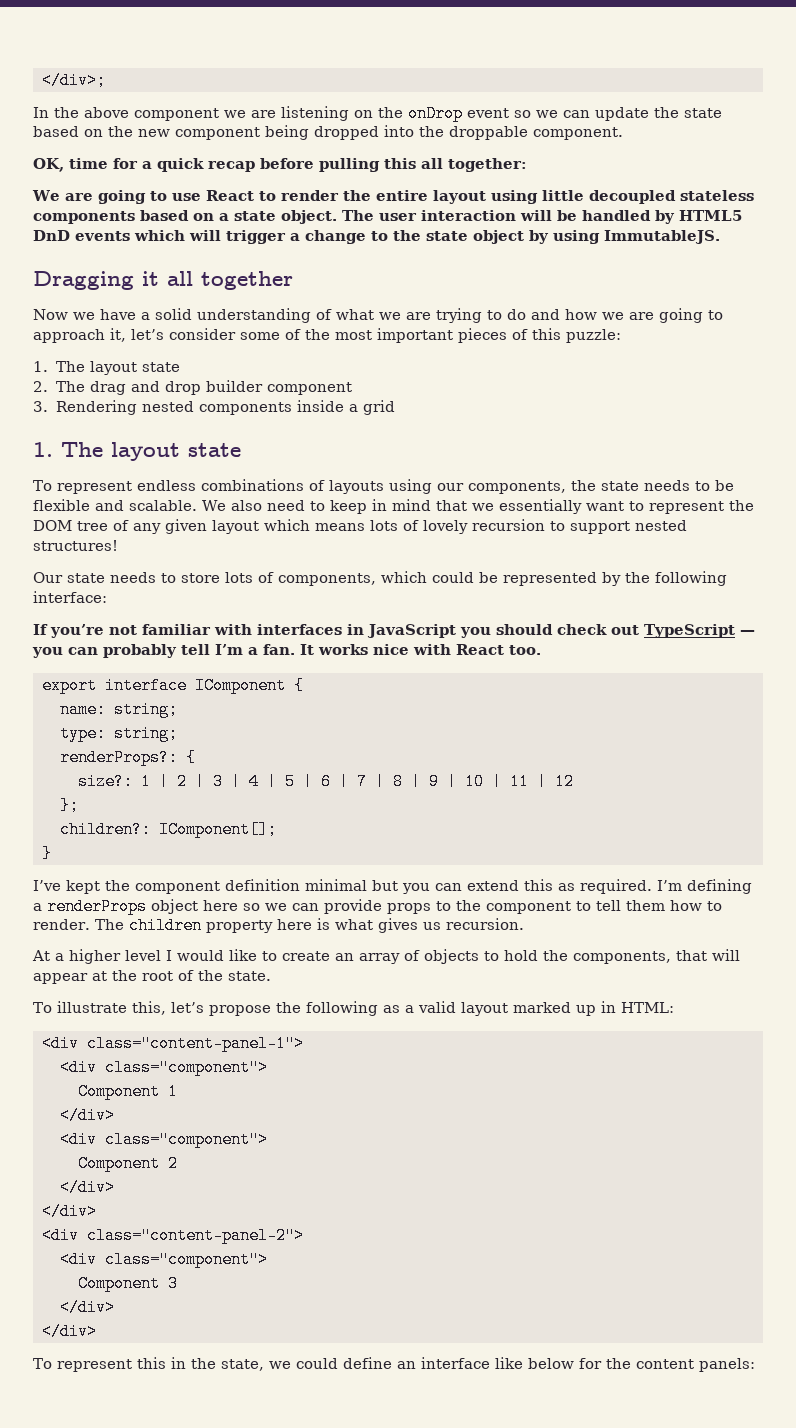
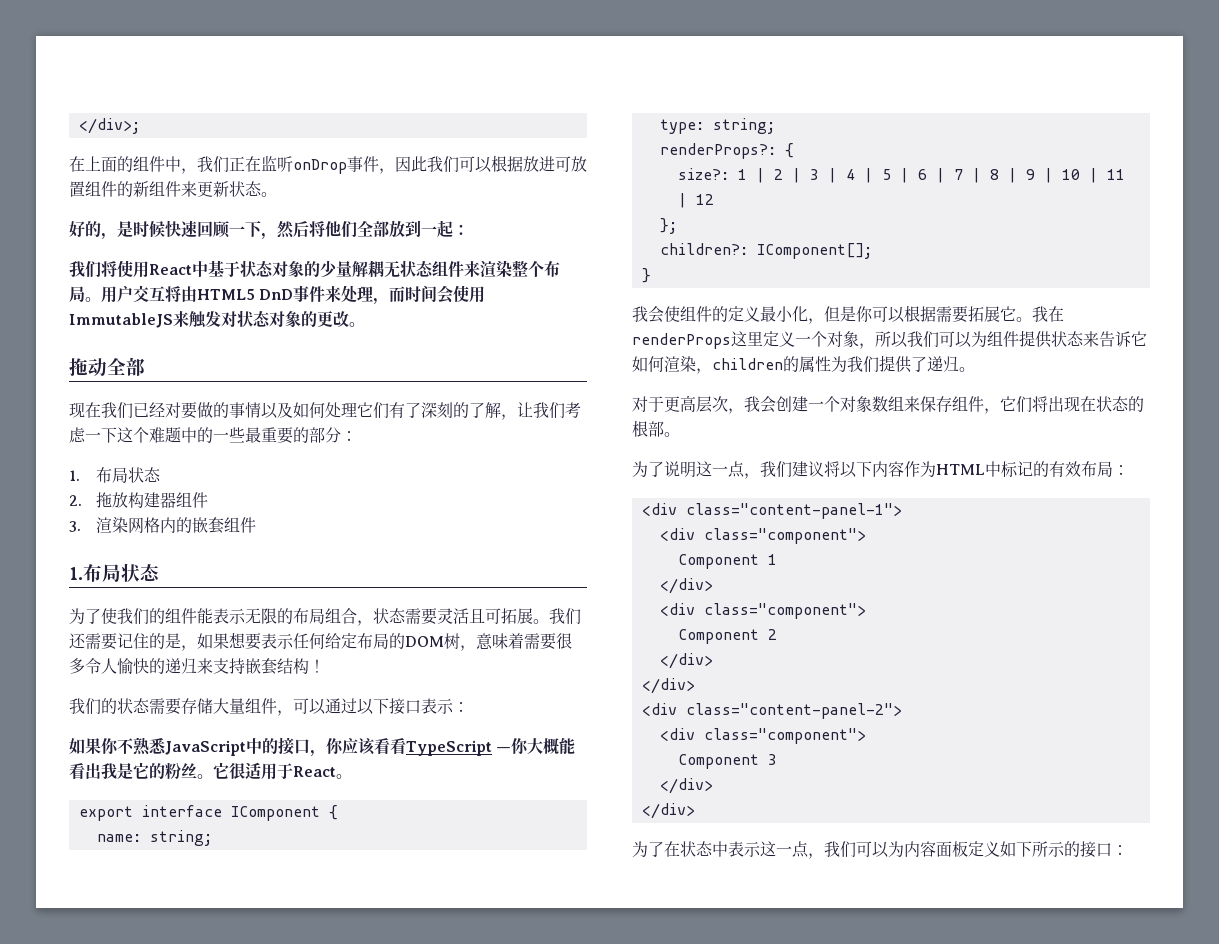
- In the above component we are listening on the onDrop event so we can update the state based on the new component being dropped into the droppable component.
- OK, time for a quick recap before pulling this all together:
- We are going to use React to render the entire layout using little decoupled stateless components based on a state object. The user interaction will be handled by HTML5 DnD events which will trigger a change to the state object by using ImmutableJS.
- Dragging it all together
- Now we have a solid understanding of what we are trying to do and how we are going to approach it, let’s consider some of the most important pieces of this puzzle:
- 1. The layout state
- 2. The drag and drop builder component
- 3. Rendering nested components inside a grid
- 1. The layout state
- To represent endless combinations of layouts using our components, the state needs to be flexible and scalable. We also need to keep in mind that we essentially want to represent the DOM tree of any given layout which means lots of lovely recursion to support nested structures!
- Our state needs to store lots of components, which could be represented by the following interface:
- If you’re not familiar with interfaces in JavaScript you should check out TypeScript — you can probably tell I’m a fan. It works nice with React too.
+ 在上面的组件中，我们正在监听onDrop事件，因此我们可以根据放进可放置组件的新组件来更新状态。
+ 好的，是时候快速回顾一下，然后将他们全部放到一起：
+ 我们将使用React中基于状态对象的少量解耦无状态组件来渲染整个布局。用户交互将由HTML5 DnD事件来处理，而时间会使用ImmutableJS来触发对状态对象的更改。
+ 拖动全部
+ 现在我们已经对要做的事情以及如何处理它们有了深刻的了解，让我们考虑一下这个难题中的一些最重要的部分：
+ 1.布局状态
+ 2.拖放构建器组件
+ 3.渲染网格内的嵌套组件
+ 1.布局状态
+ 为了使我们的组件能表示无限的布局组合，状态需要灵活且可拓展。我们还需要记住的是，如果想要表示任何给定布局的DOM树，意味着需要很多令人愉快的递归来支持嵌套结构！
+ 我们的状态需要存储大量组件，可以通过以下接口表示：
+ 如果你不熟悉JavaScript中的接口，你应该看看TypeScript —你大概能看出我是它的粉丝。它很适用于React。
- I’ve kept the component definition minimal but you can extend this as required. I’m defining a renderProps object here so we can provide props to the component to tell them how to render. The children property here is what gives us recursion.
- At a higher level I would like to create an array of objects to hold the components, that will appear at the root of the state.
- To illustrate this, let’s propose the following as a valid layout marked up in HTML:
+ 我会使组件的定义最小化，但是你可以根据需要拓展它。我在renderProps这里定义一个对象，所以我们可以为组件提供状态来告诉它如何渲染，children的属性为我们提供了递归。
+ 对于更高层次，我会创建一个对象数组来保存组件，它们将出现在状态的根部。
+ 为了说明这一点，我们建议将以下内容作为HTML中标记的有效布局：
- To represent this in the state, we could define an interface like below for the content panels:
+ 为了在状态中表示这一点，我们可以为内容面板定义如下所示的接口：

